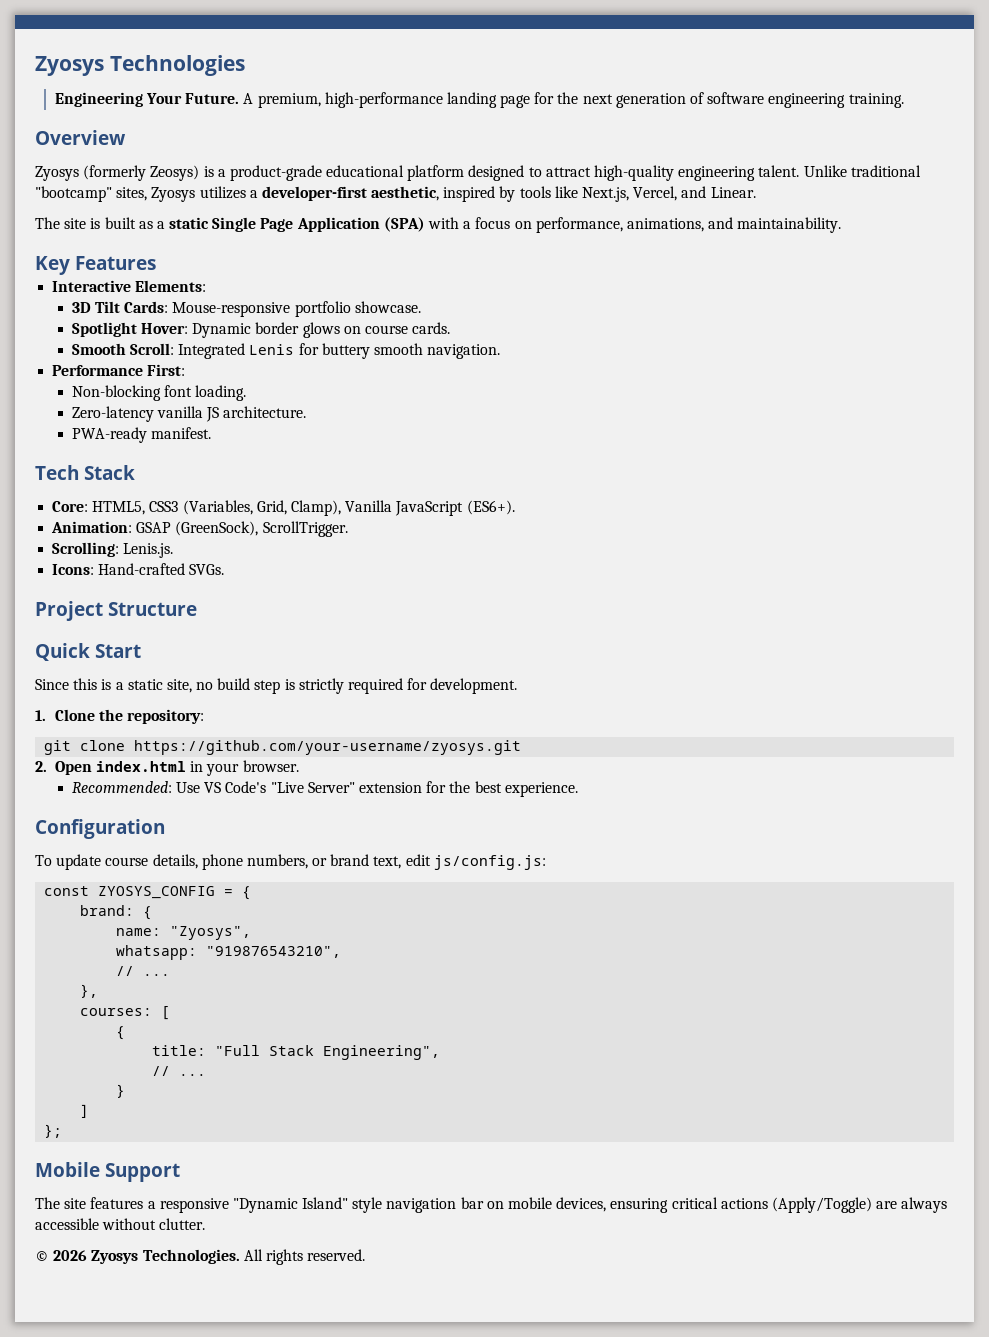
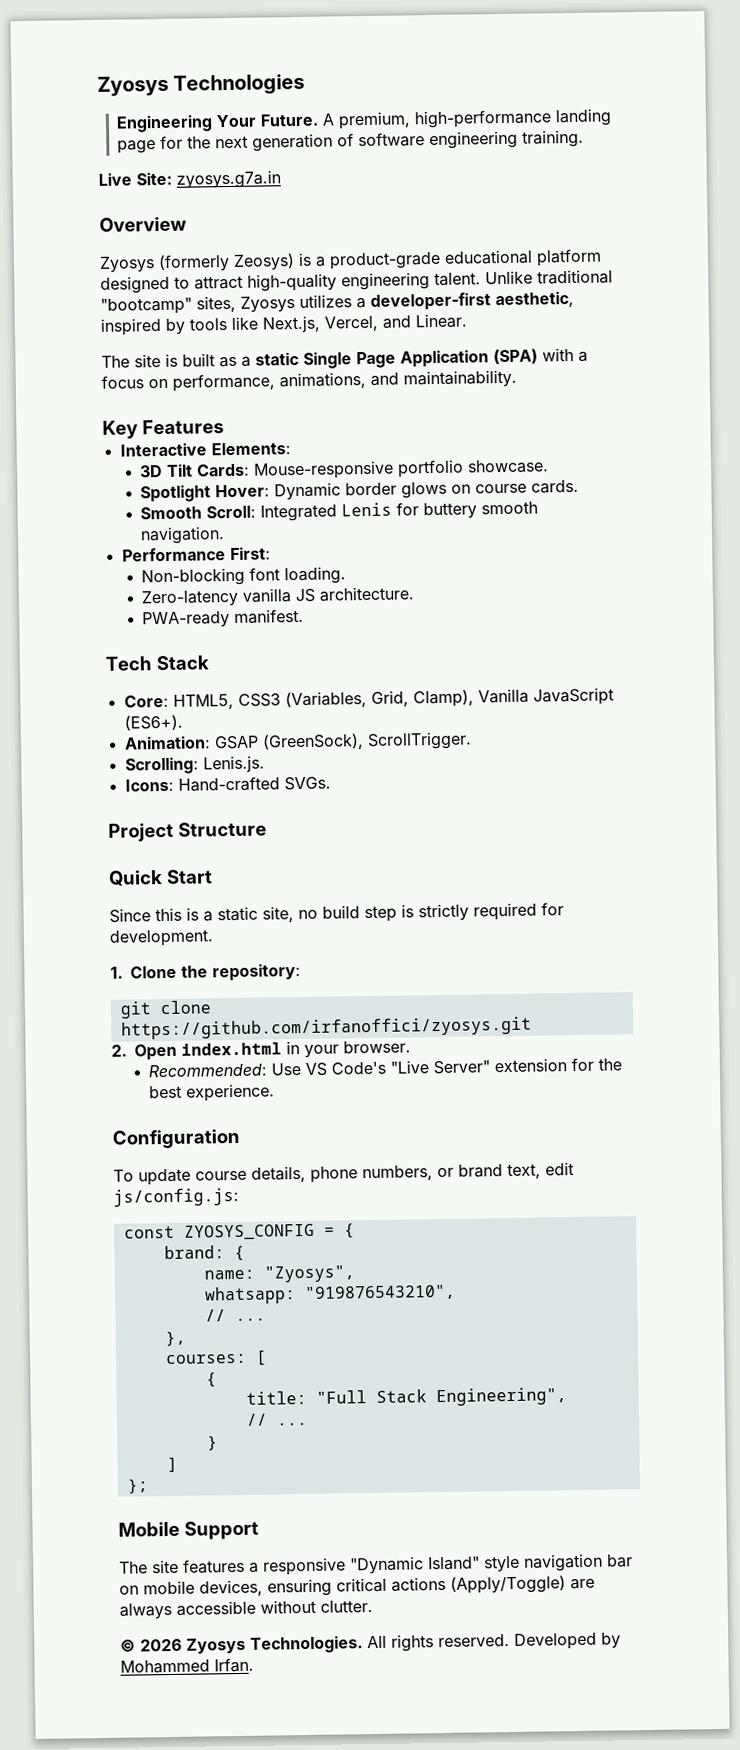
+ Live Site: zyosys.g7a.in
- git clone https://github.com/your-username/zyosys.git
+ git clone https://github.com/irfanoffici/zyosys.git
+ Developed by Mohammed Irfan.

